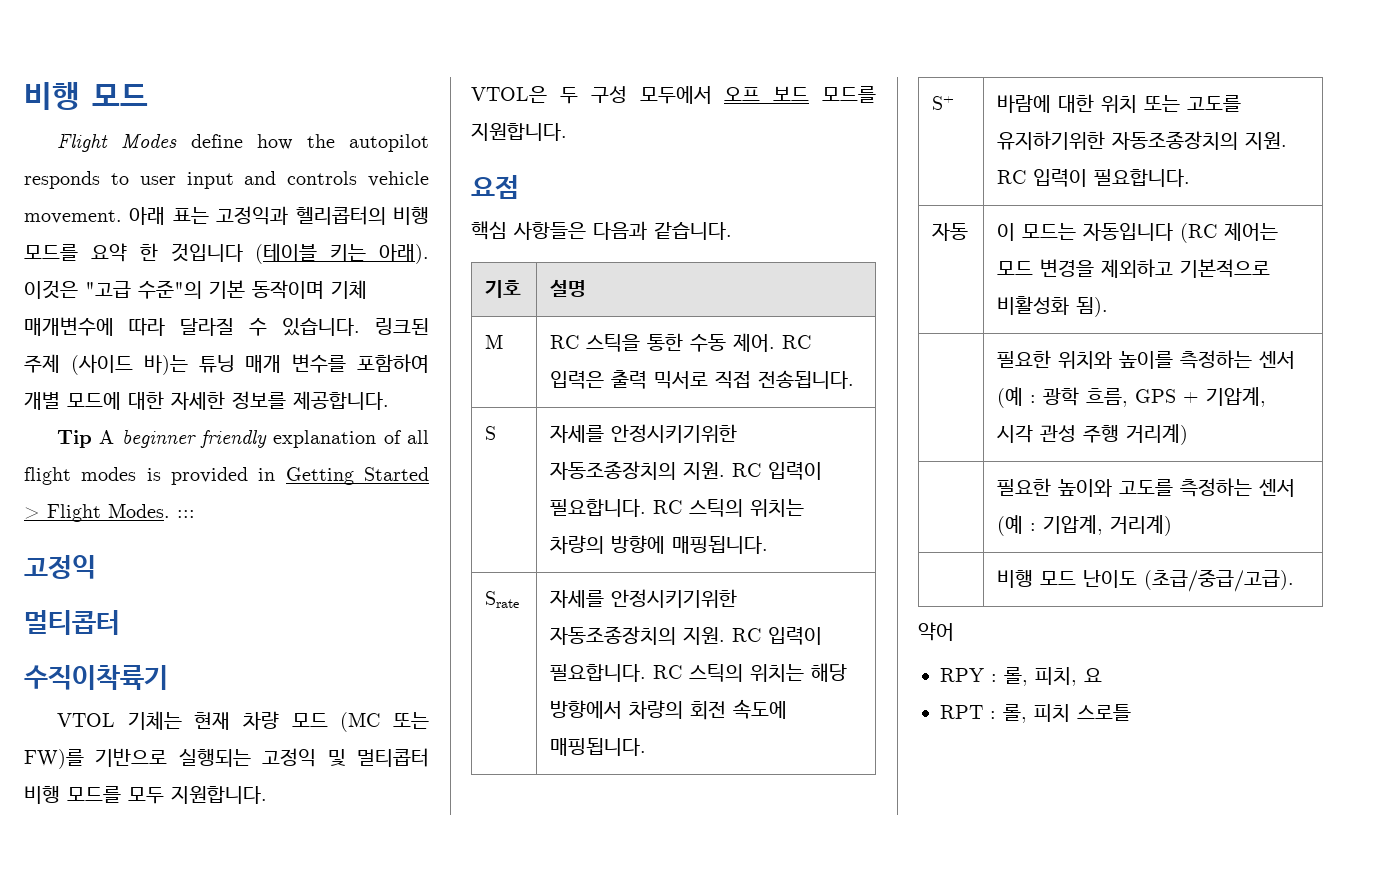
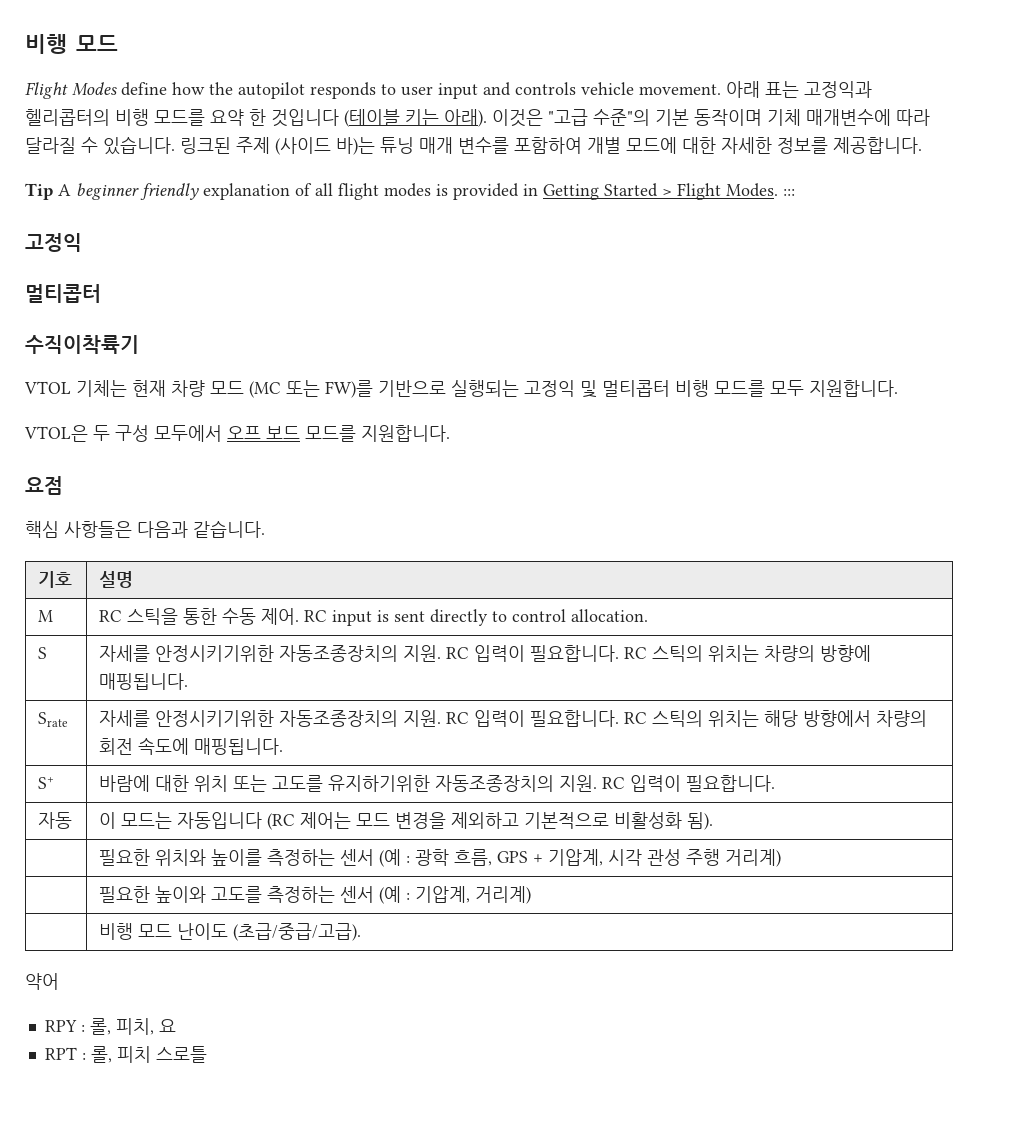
- M | RC 스틱을 통한 수동 제어. RC 입력은 출력 믹서로 직접 전송됩니다.
+ M | RC 스틱을 통한 수동 제어. RC input is sent directly to control allocation.

